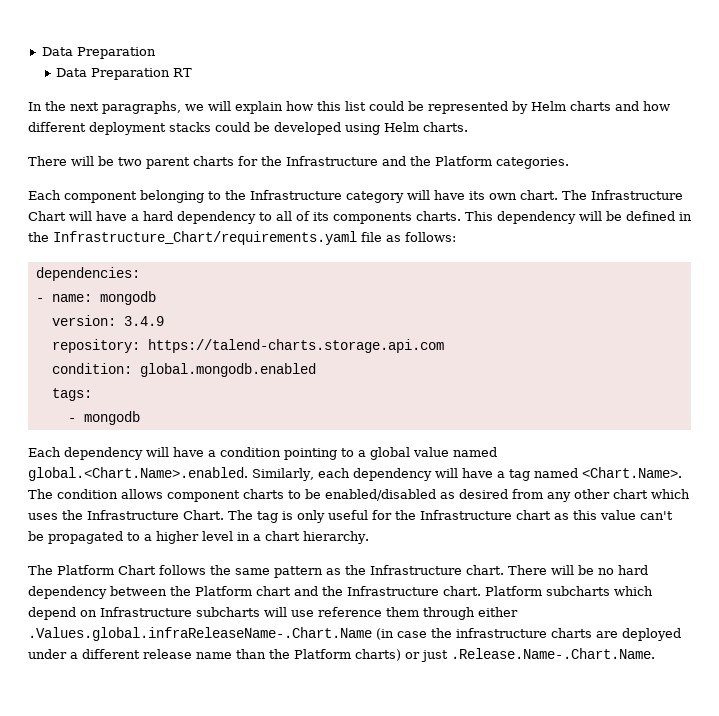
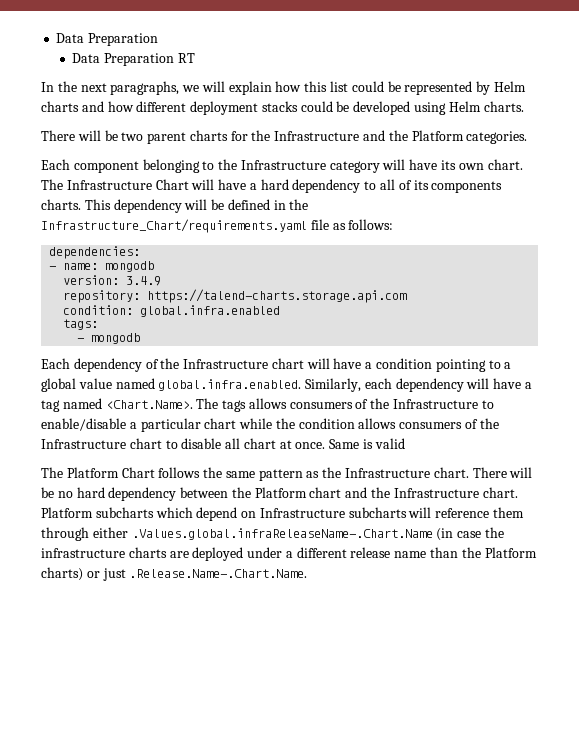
- condition: global.mongodb.enabled
+ condition: global.infra.enabled
- Each dependency will have a condition pointing to a global value named global.<Chart.Name>.enabled. Similarly, each dependency will have a tag named <Chart.Name>. The condition allows component charts to be enabled/disabled as desired from any other chart which uses the Infrastructure Chart. The tag is only useful for the Infrastructure chart as this value can't be propagated to a higher level in a chart hierarchy.
+ Each dependency of the Infrastructure chart will have a condition pointing to a global value named global.infra.enabled. Similarly, each dependency will have a tag named <Chart.Name>. The tags allows consumers of the Infrastructure to enable/disable a particular chart while the condition allows consumers of the Infrastructure chart to disable all chart at once. Same is valid
- Platform subcharts which depend on Infrastructure subcharts will use reference them through either .Values.global.infraReleaseName-.Chart.Name (in case the infrastructure charts are deployed under a different release name than the Platform charts) or just .Release.Name-.Chart.Name.
+ Platform subcharts which depend on Infrastructure subcharts will reference them through either .Values.global.infraReleaseName-.Chart.Name (in case the infrastructure charts are deployed under a different release name than the Platform charts) or just .Release.Name-.Chart.Name.

